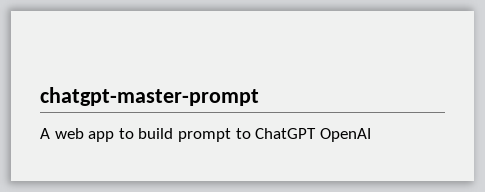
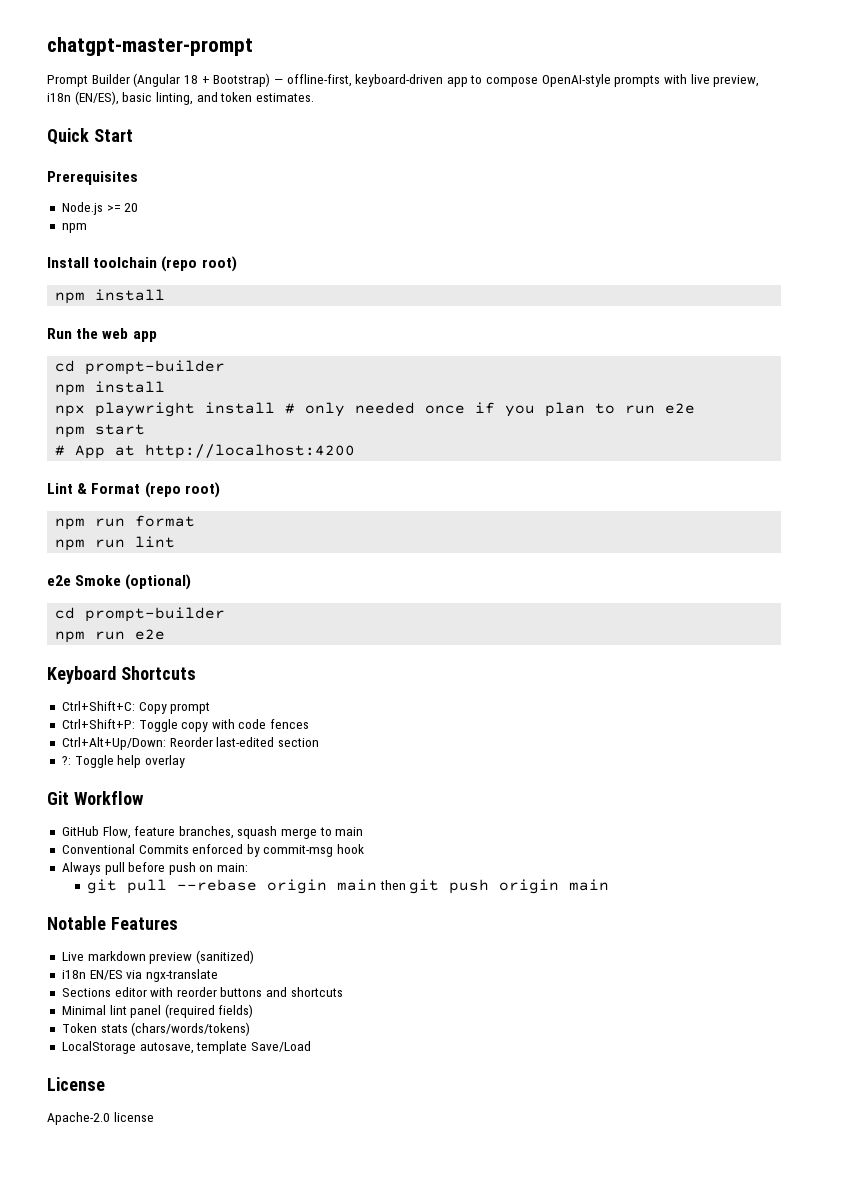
- A web app to build prompt to ChatGPT OpenAI
+ Prompt Builder (Angular 18 + Bootstrap) — offline-first, keyboard-driven app to compose OpenAI-style prompts with live preview, i18n (EN/ES), basic linting, and token estimates.
+ Quick Start
+ Prerequisites
+ Node.js >= 20
+ npm
+ Install toolchain (repo root)
+ npm install
+ Run the web app
+ cd prompt-builder
+ npm install
+ npx playwright install # only needed once if you plan to run e2e
+ npm start
+ # App at http://localhost:4200
+ Lint & Format (repo root)
+ npm run format
+ npm run lint
+ e2e Smoke (optional)
+ cd prompt-builder
+ npm run e2e
+ Keyboard Shortcuts
+ Ctrl+Shift+C: Copy prompt
+ Ctrl+Shift+P: Toggle copy with code fences
+ Ctrl+Alt+Up/Down: Reorder last-edited section
+ ?: Toggle help overlay
+ Git Workflow
+ GitHub Flow, feature branches, squash merge to main
+ Conventional Commits enforced by commit-msg hook
+ Always pull before push on main:
+ git pull --rebase origin main then git push origin main
+ Notable Features
+ Live markdown preview (sanitized)
+ i18n EN/ES via ngx-translate
+ Sections editor with reorder buttons and shortcuts
+ Minimal lint panel (required fields)
+ Token stats (chars/words/tokens)
+ LocalStorage autosave, template Save/Load
+ License
+ Apache-2.0 license

